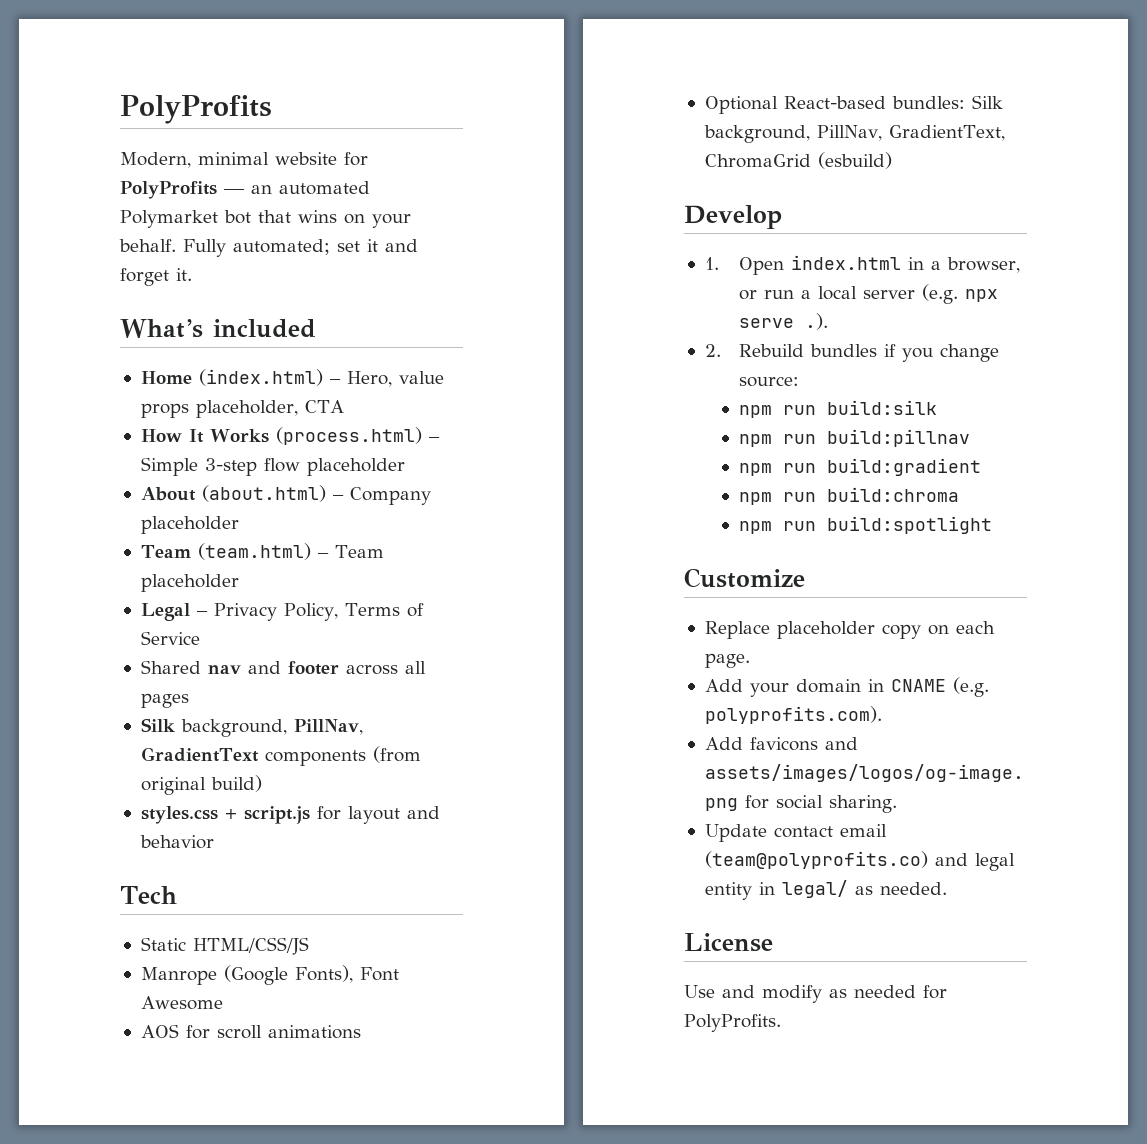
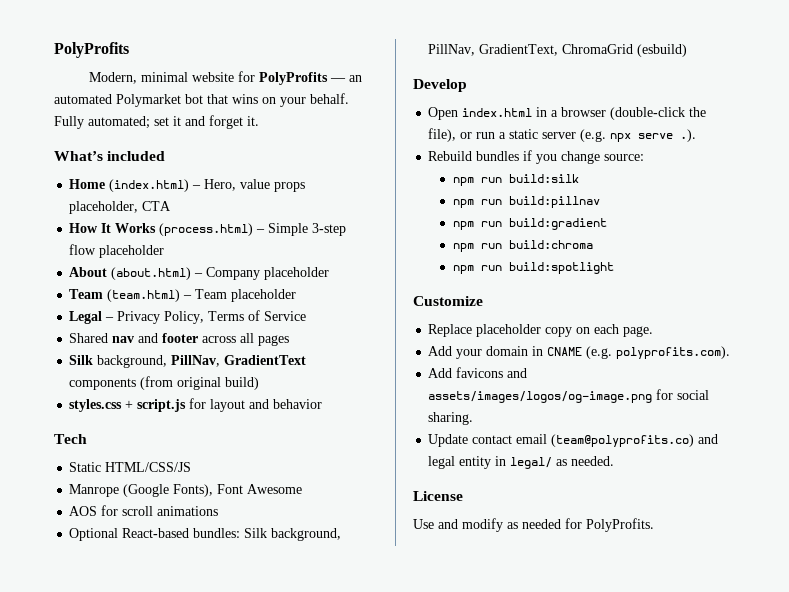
- 1. Open index.html in a browser, or run a local server (e.g. npx serve .).
+ Open index.html in a browser (double-click the file), or run a static server (e.g. npx serve .).
- 2. Rebuild bundles if you change source:
+ Rebuild bundles if you change source:

